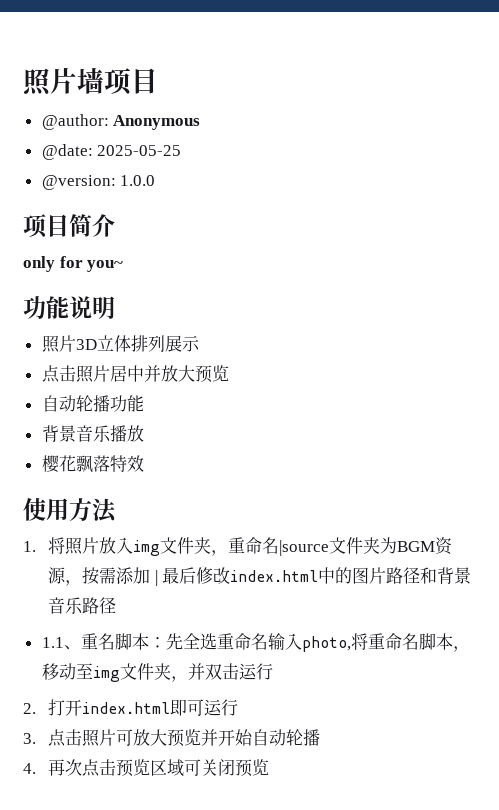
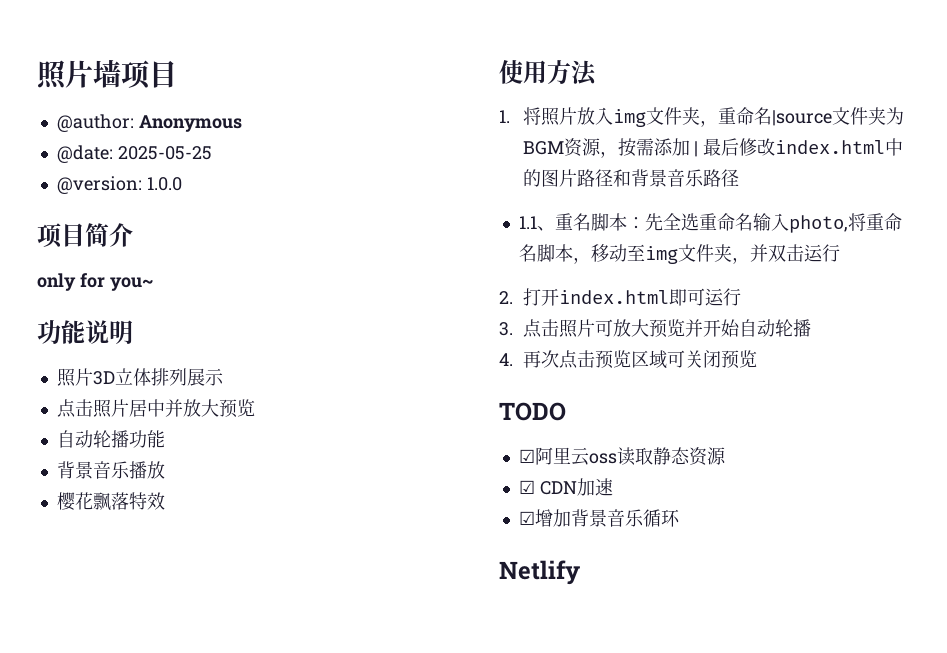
+ TODO
+ ☑阿里云oss读取静态资源
+ ☑ CDN加速
+ ☑增加背景音乐循环
+ Netlify

